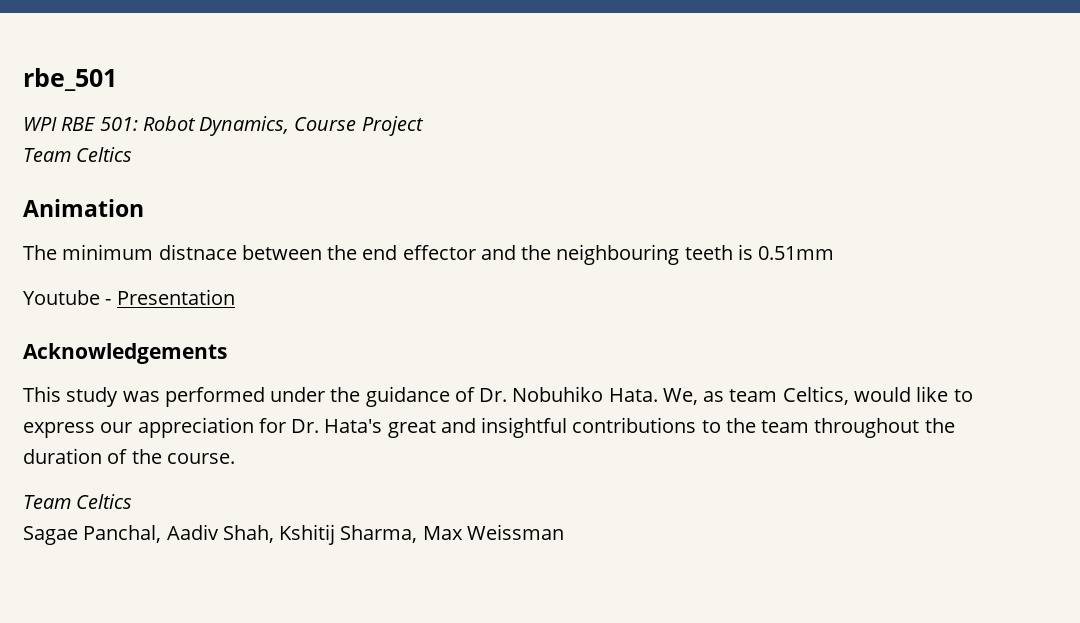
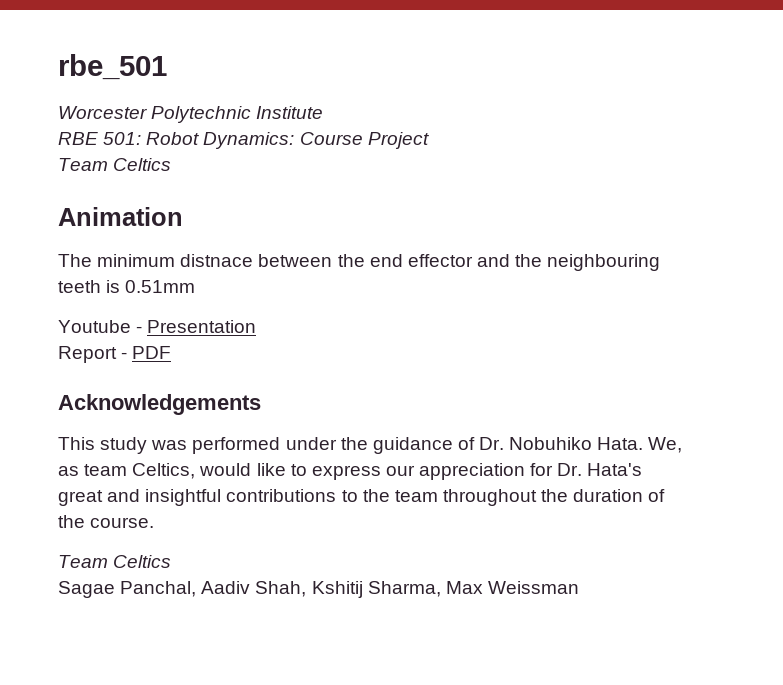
- WPI RBE 501: Robot Dynamics, Course Project
+ Worcester Polytechnic Institute
+ RBE 501: Robot Dynamics: Course Project
+ Report - PDF

